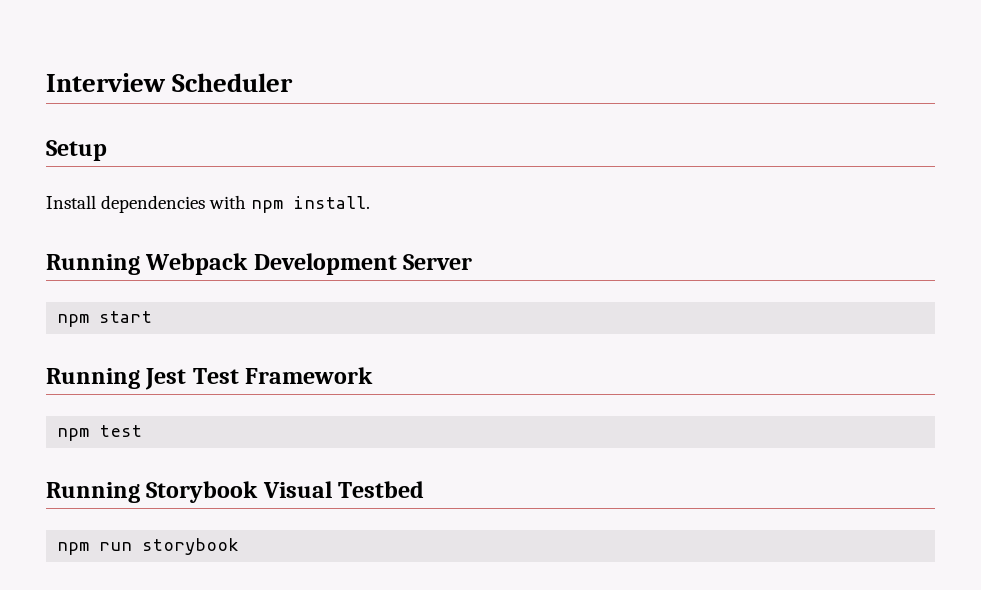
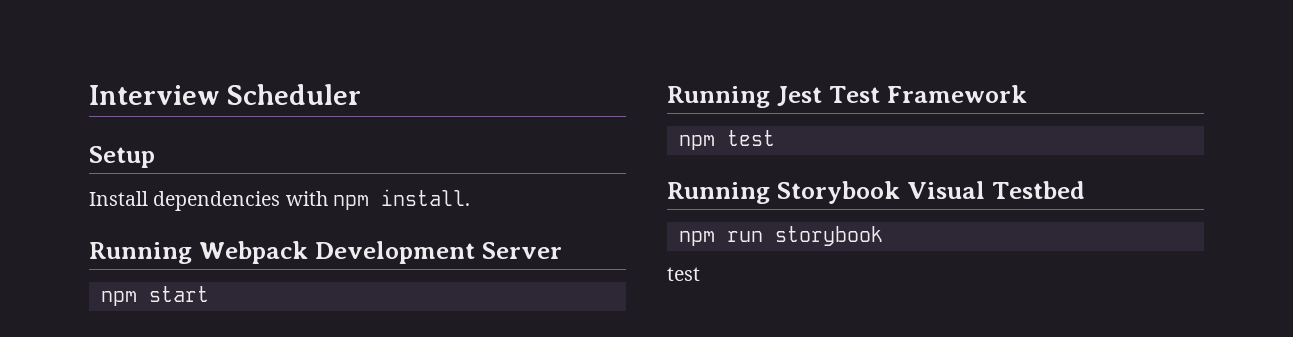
  npm run storybook
+ test

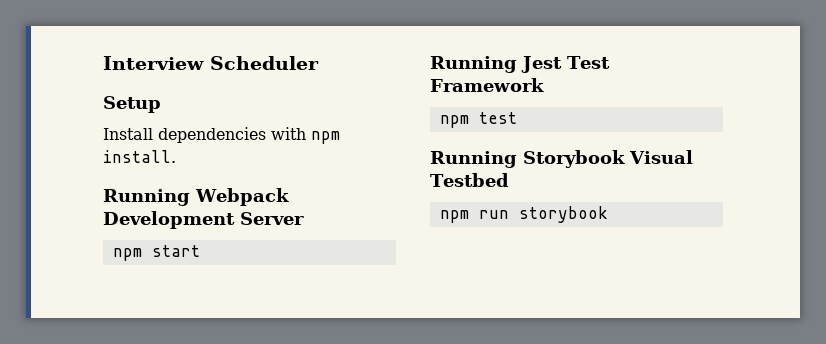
  npm run storybook
- test

